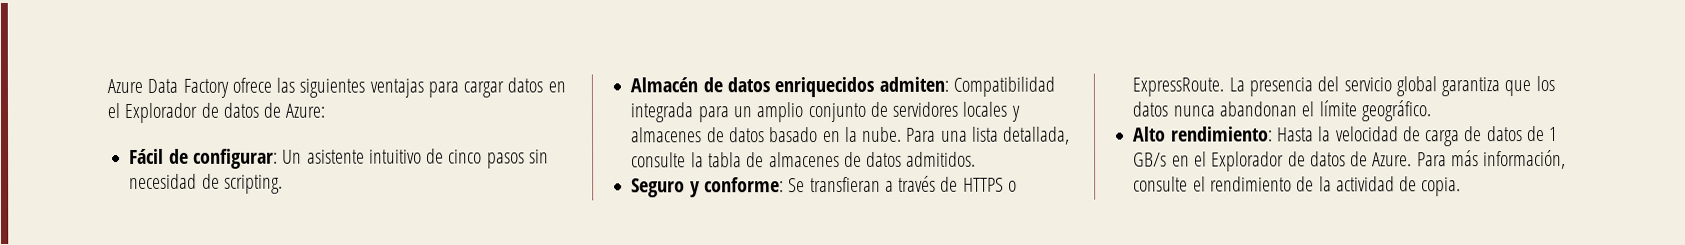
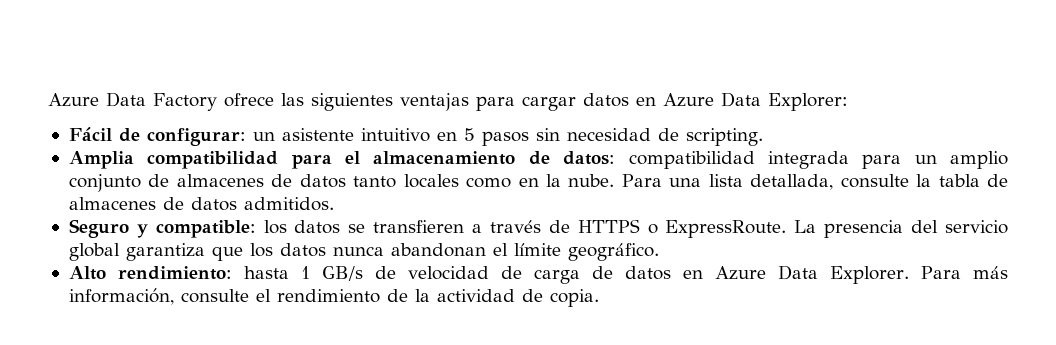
- Azure Data Factory ofrece las siguientes ventajas para cargar datos en el Explorador de datos de Azure:
+ Azure Data Factory ofrece las siguientes ventajas para cargar datos en Azure Data Explorer:
- Fácil de configurar: Un asistente intuitivo de cinco pasos sin necesidad de scripting.
+ Fácil de configurar: un asistente intuitivo en 5 pasos sin necesidad de scripting.
- Almacén de datos enriquecidos admiten: Compatibilidad integrada para un amplio conjunto de servidores locales y almacenes de datos basado en la nube.
+ Amplia compatibilidad para el almacenamiento de datos: compatibilidad integrada para un amplio conjunto de almacenes de datos tanto locales como en la nube.
- Seguro y conforme: Se transfieran a través de HTTPS o ExpressRoute.
+ Seguro y compatible: los datos se transfieren a través de HTTPS o ExpressRoute.
- Alto rendimiento: Hasta la velocidad de carga de datos de 1 GB/s en el Explorador de datos de Azure.
+ Alto rendimiento: hasta 1 GB/s de velocidad de carga de datos en Azure Data Explorer.

